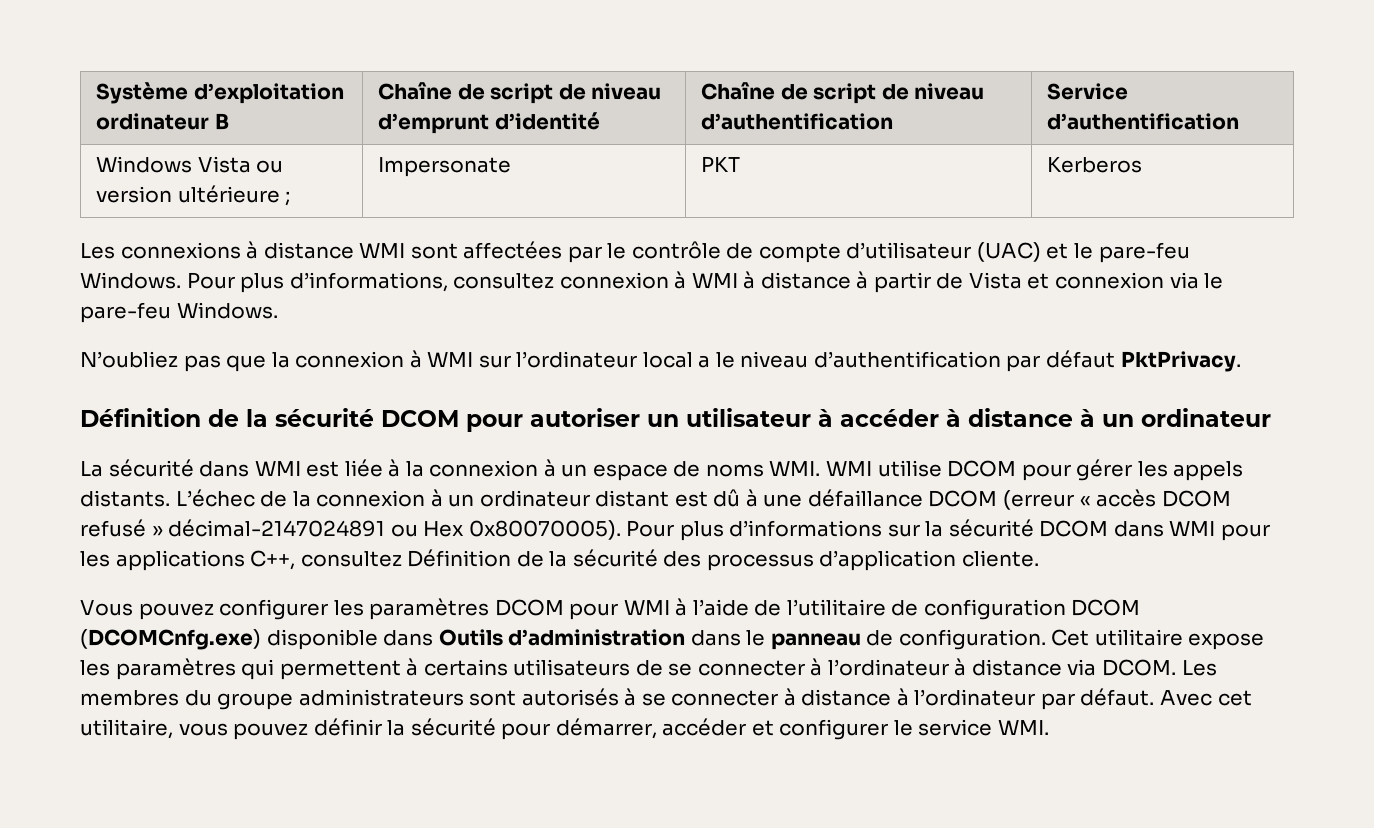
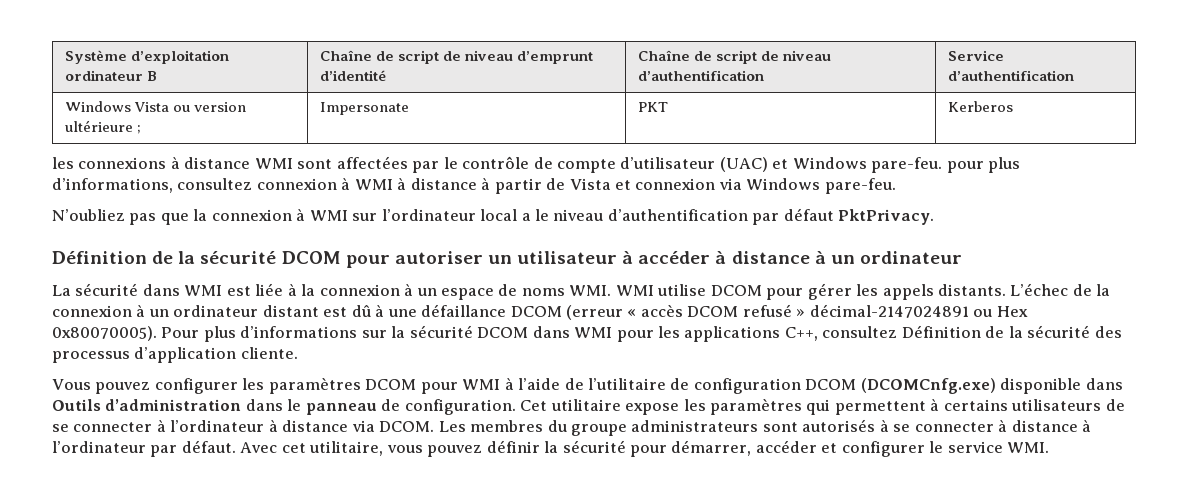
- Les connexions à distance WMI sont affectées par le contrôle de compte d’utilisateur (UAC) et le pare-feu Windows. Pour plus d’informations, consultez connexion à WMI à distance à partir de Vista et connexion via le pare-feu Windows.
+ les connexions à distance WMI sont affectées par le contrôle de compte d’utilisateur (UAC) et Windows pare-feu. pour plus d’informations, consultez connexion à WMI à distance à partir de Vista et connexion via Windows pare-feu.

